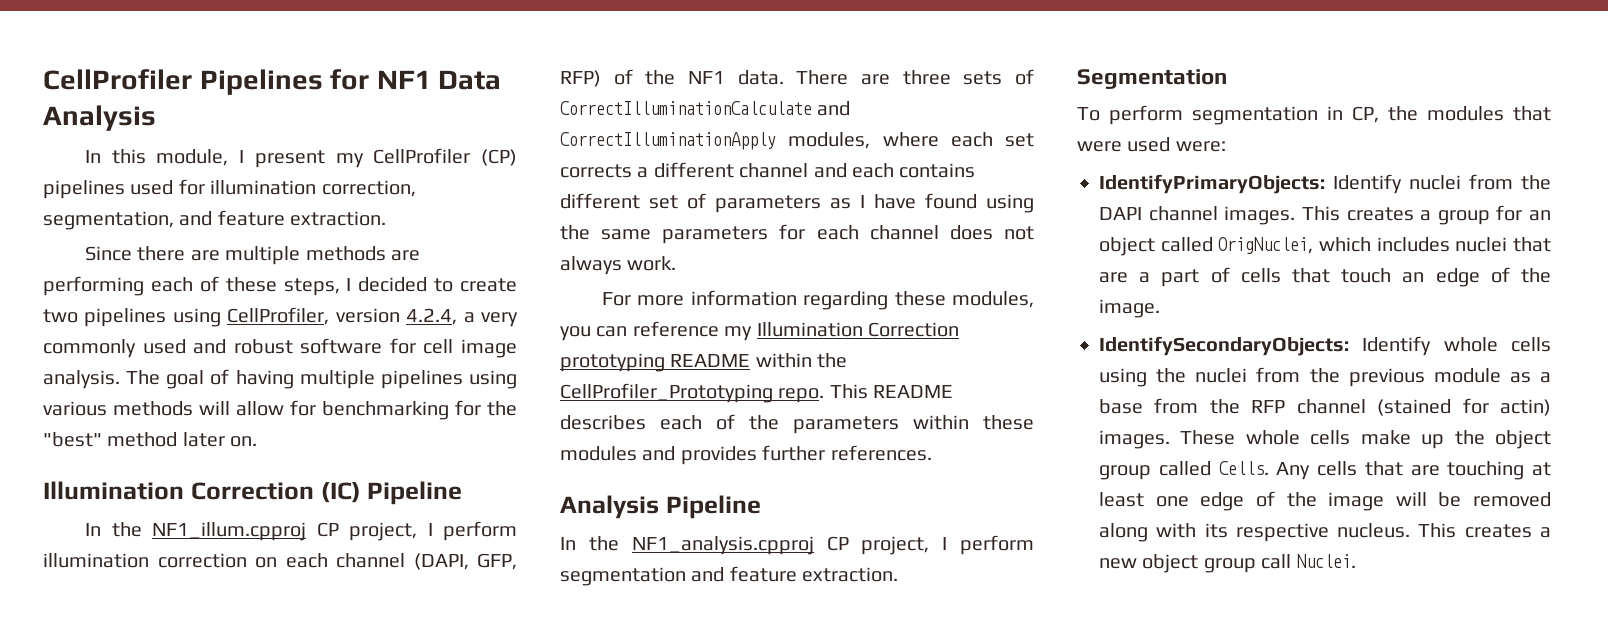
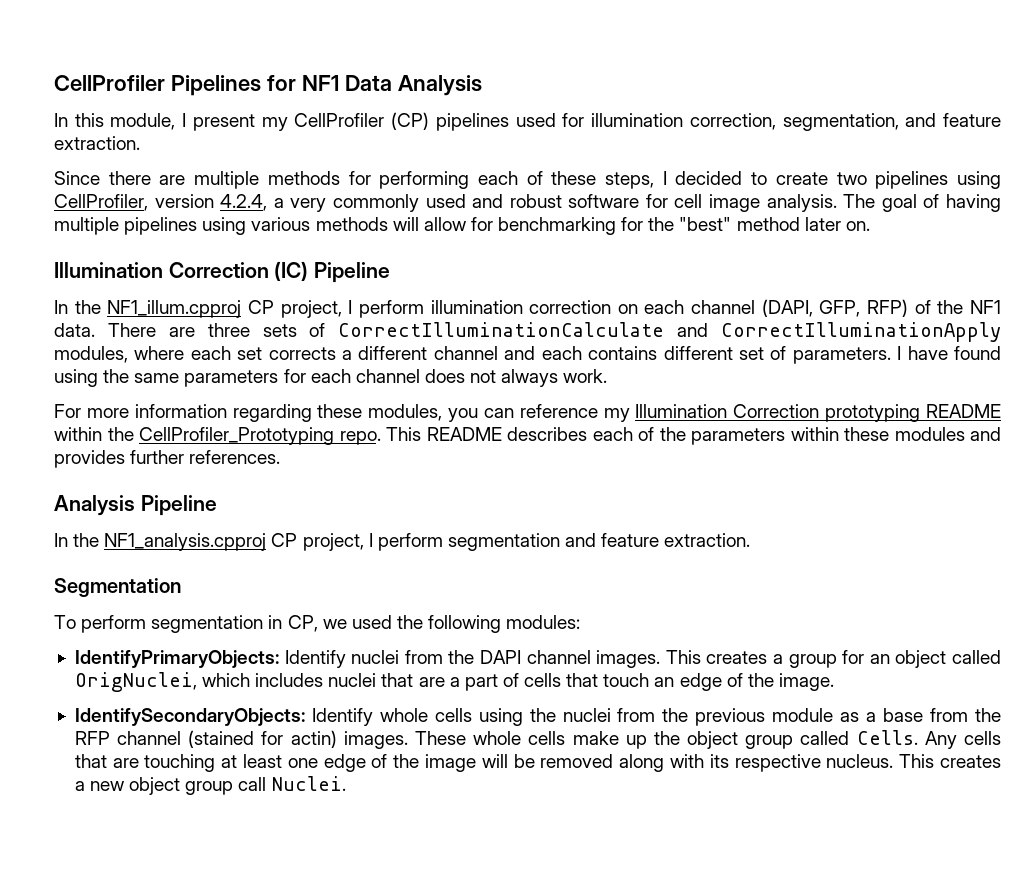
- Since there are multiple methods are performing each of these steps, I decided to create two pipelines using CellProfiler, version 4.2.4, a very commonly used and robust software for cell image analysis.
+ Since there are multiple methods for performing each of these steps, I decided to create two pipelines using CellProfiler, version 4.2.4, a very commonly used and robust software for cell image analysis.
- There are three sets of CorrectIlluminationCalculate and CorrectIlluminationApply modules, where each set corrects a different channel and each contains different set of parameters as I have found using the same parameters for each channel does not always work.
+ There are three sets of CorrectIlluminationCalculate and CorrectIlluminationApply modules, where each set corrects a different channel and each contains different set of parameters. I have found using the same parameters for each channel does not always work.
- To perform segmentation in CP, the modules that were used were:
+ To perform segmentation in CP, we used the following modules:

